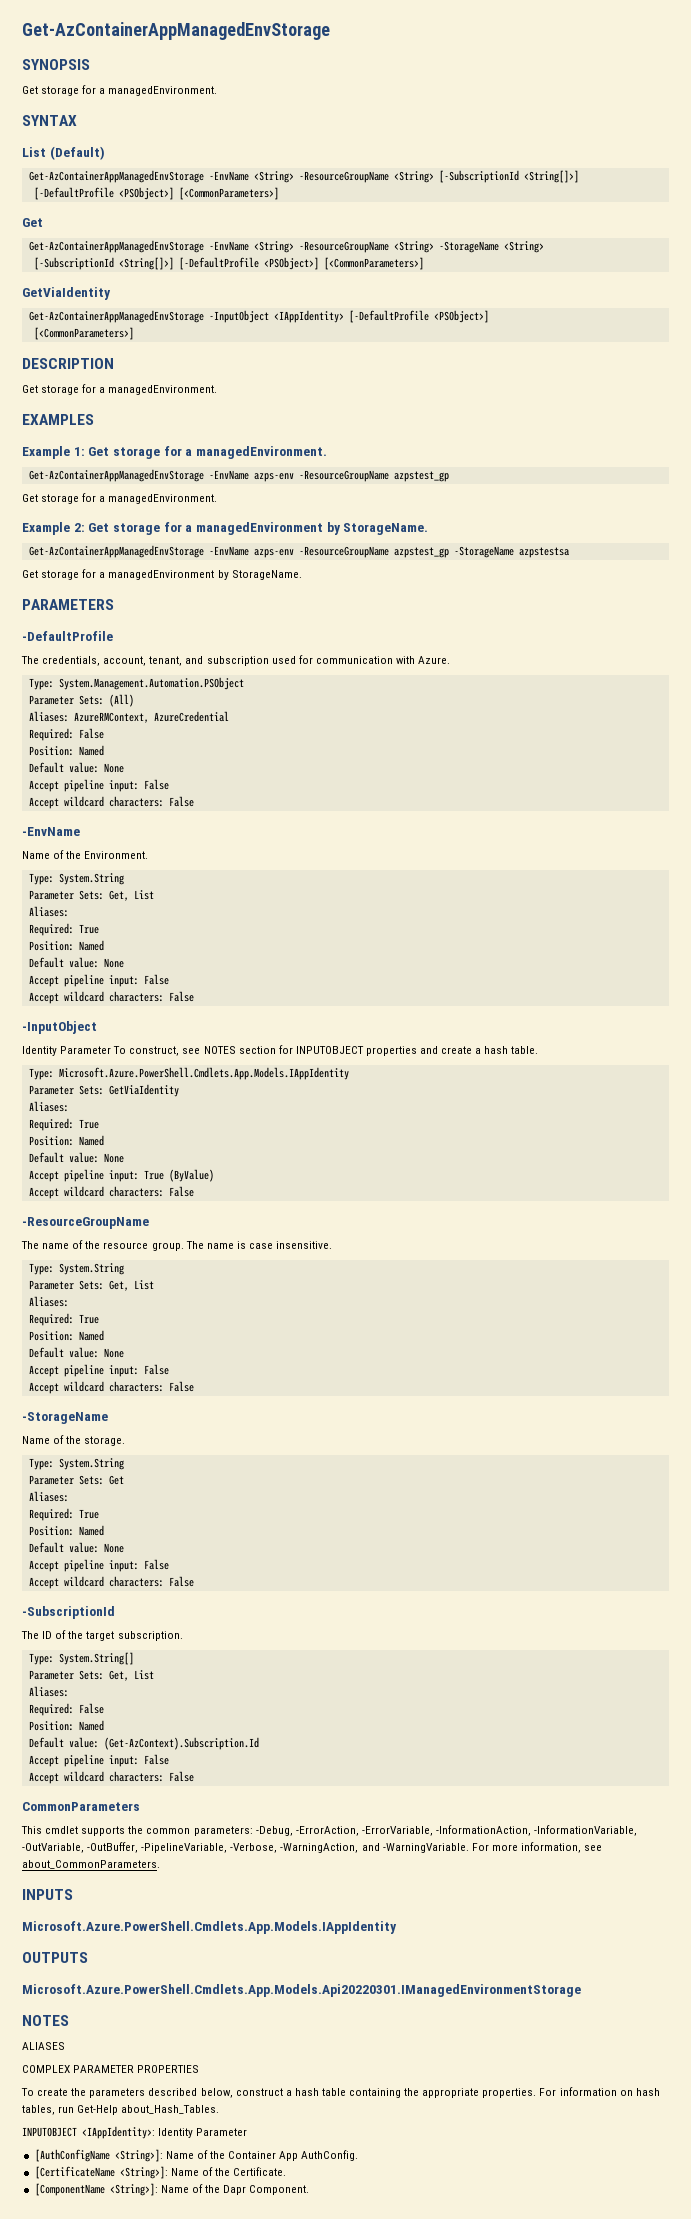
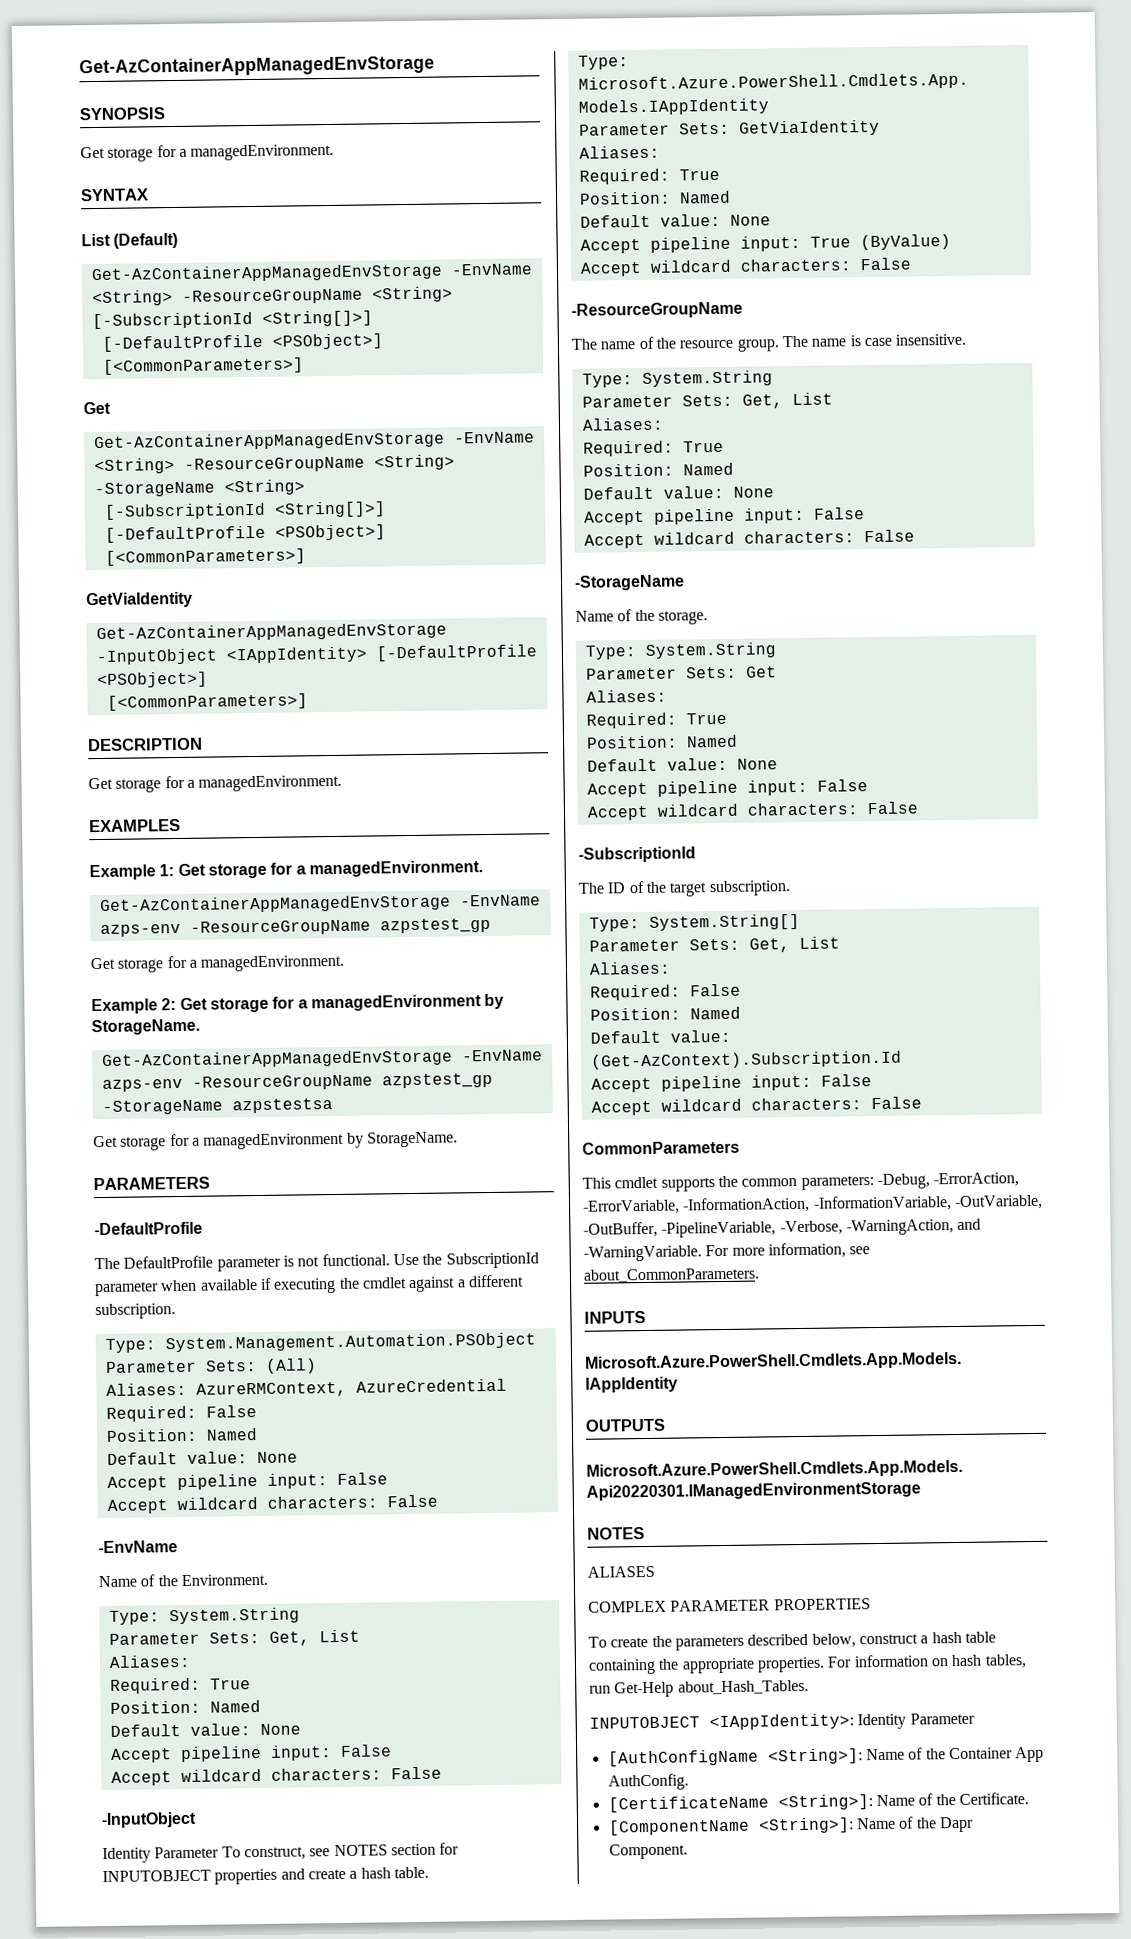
- The credentials, account, tenant, and subscription used for communication with Azure.
+ The DefaultProfile parameter is not functional. Use the SubscriptionId parameter when available if executing the cmdlet against a different subscription.

